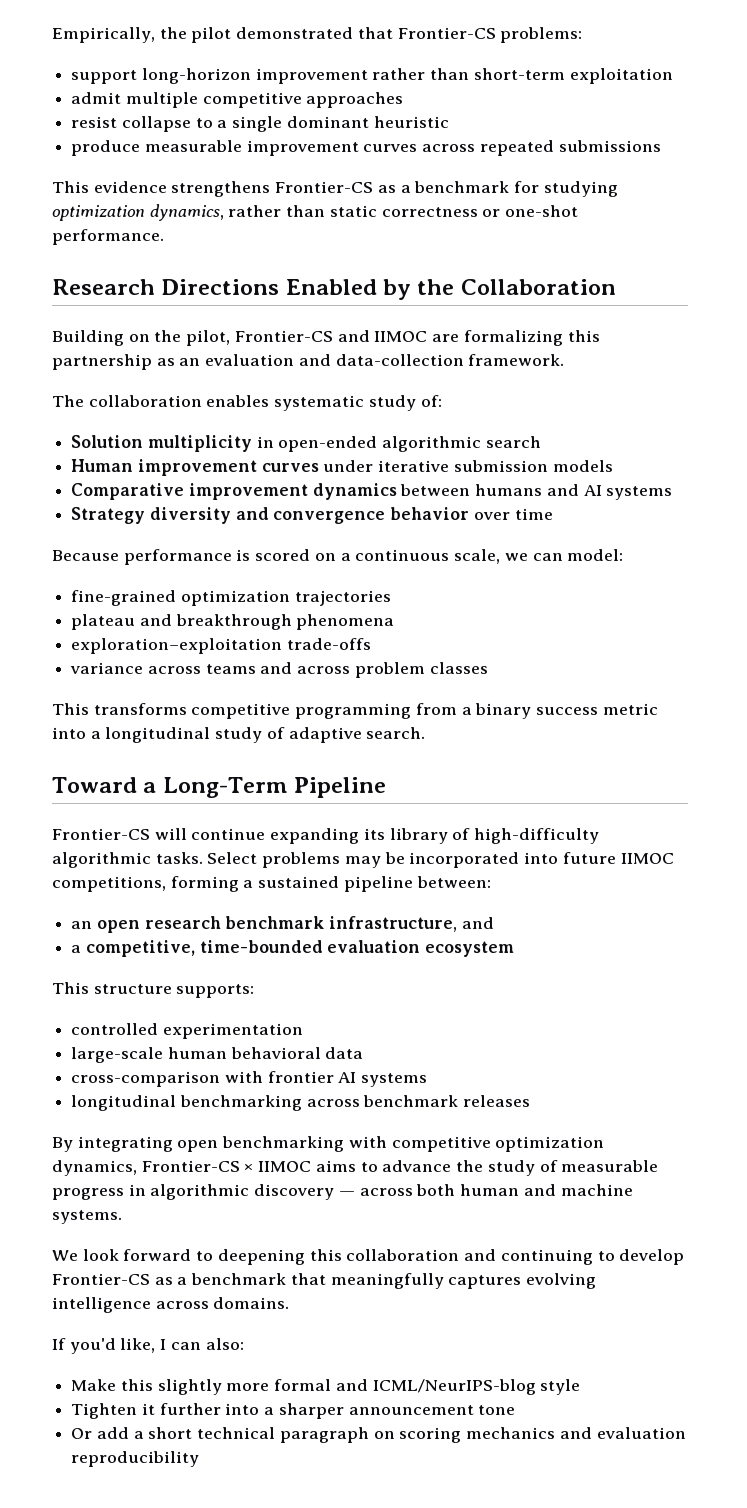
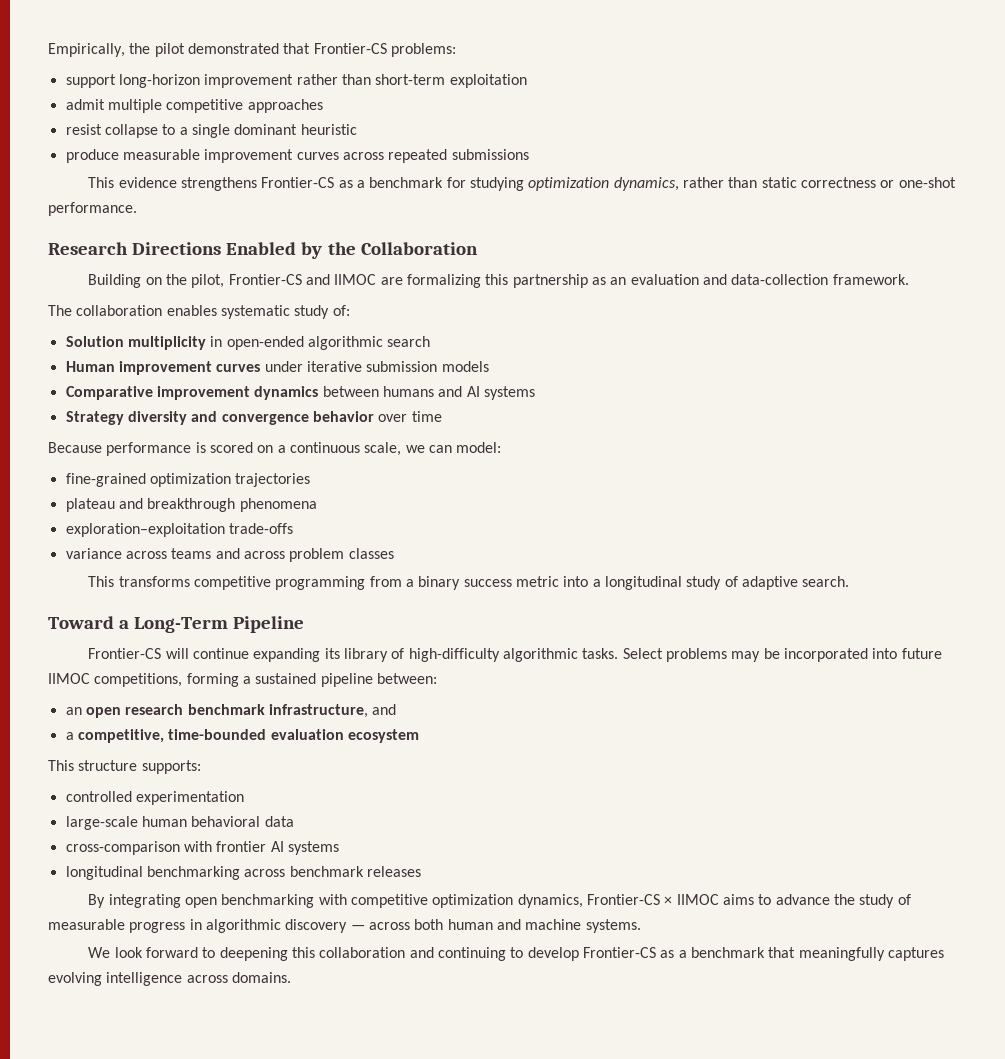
- If you'd like, I can also:
- Make this slightly more formal and ICML/NeurIPS-blog style
- Tighten it further into a sharper announcement tone
- Or add a short technical paragraph on scoring mechanics and evaluation reproducibility

